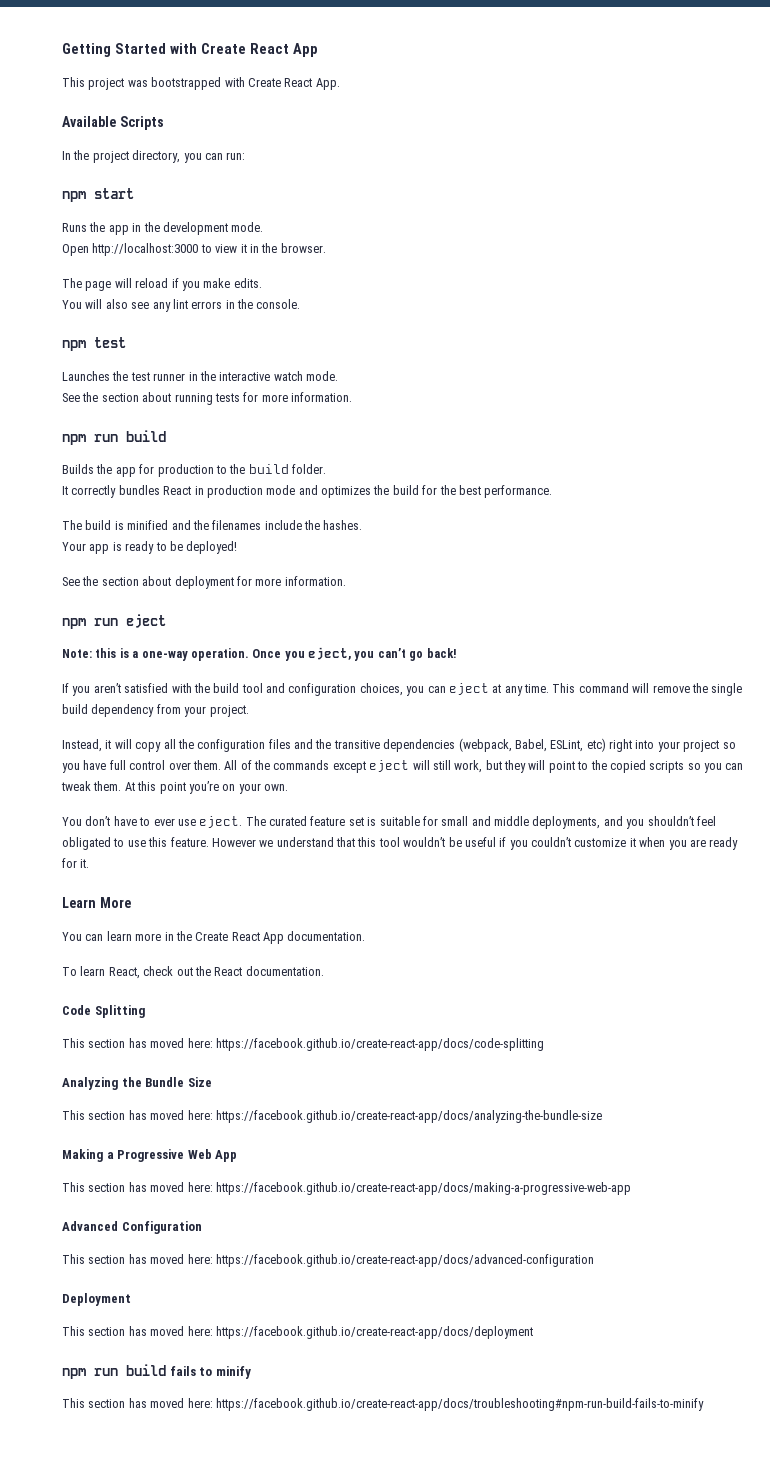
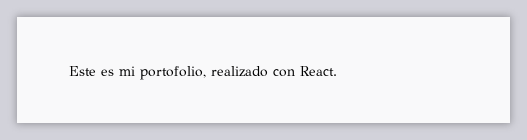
- Getting Started with Create React App
- This project was bootstrapped with Create React App.
- Available Scripts
- In the project directory, you can run:
- npm start
- Runs the app in the development mode.
- Open http://localhost:3000 to view it in the browser.
- The page will reload if you make edits.
- You will also see any lint errors in the console.
- npm test
- Launches the test runner in the interactive watch mode.
- See the section about running tests for more information.
- npm run build
- Builds the app for production to the build folder.
- It correctly bundles React in production mode and optimizes the build for the best performance.
- The build is minified and the filenames include the hashes.
- Your app is ready to be deployed!
- See the section about deployment for more information.
- npm run eject
- Note: this is a one-way operation. Once you eject, you can’t go back!
- If you aren’t satisfied with the build tool and configuration choices, you can eject at any time. This command will remove the single build dependency from your project.
- Instead, it will copy all the configuration files and the transitive dependencies (webpack, Babel, ESLint, etc) right into your project so you have full control over them. All of the commands except eject will still work, but they will point to the copied scripts so you can tweak them. At this point you’re on your own.
- You don’t have to ever use eject. The curated feature set is suitable for small and middle deployments, and you shouldn’t feel obligated to use this feature. However we understand that this tool wouldn’t be useful if you couldn’t customize it when you are ready for it.
- Learn More
- You can learn more in the Create React App documentation.
- To learn React, check out the React documentation.
- Code Splitting
- This section has moved here: https://facebook.github.io/create-react-app/docs/code-splitting
- Analyzing the Bundle Size
- This section has moved here: https://facebook.github.io/create-react-app/docs/analyzing-the-bundle-size
- Making a Progressive Web App
- This section has moved here: https://facebook.github.io/create-react-app/docs/making-a-progressive-web-app
- Advanced Configuration
- This section has moved here: https://facebook.github.io/create-react-app/docs/advanced-configuration
- Deployment
- This section has moved here: https://facebook.github.io/create-react-app/docs/deployment
- npm run build fails to minify
- This section has moved here: https://facebook.github.io/create-react-app/docs/troubleshooting#npm-run-build-fails-to-minify
+ Este es mi portofolio, realizado con React.

